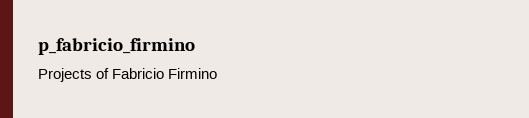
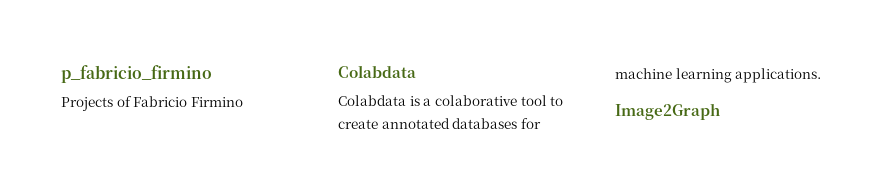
  Projects of Fabricio Firmino
+ Colabdata
+ Colabdata is a colaborative tool to create annotated databases for machine learning applications.
+ Image2Graph

